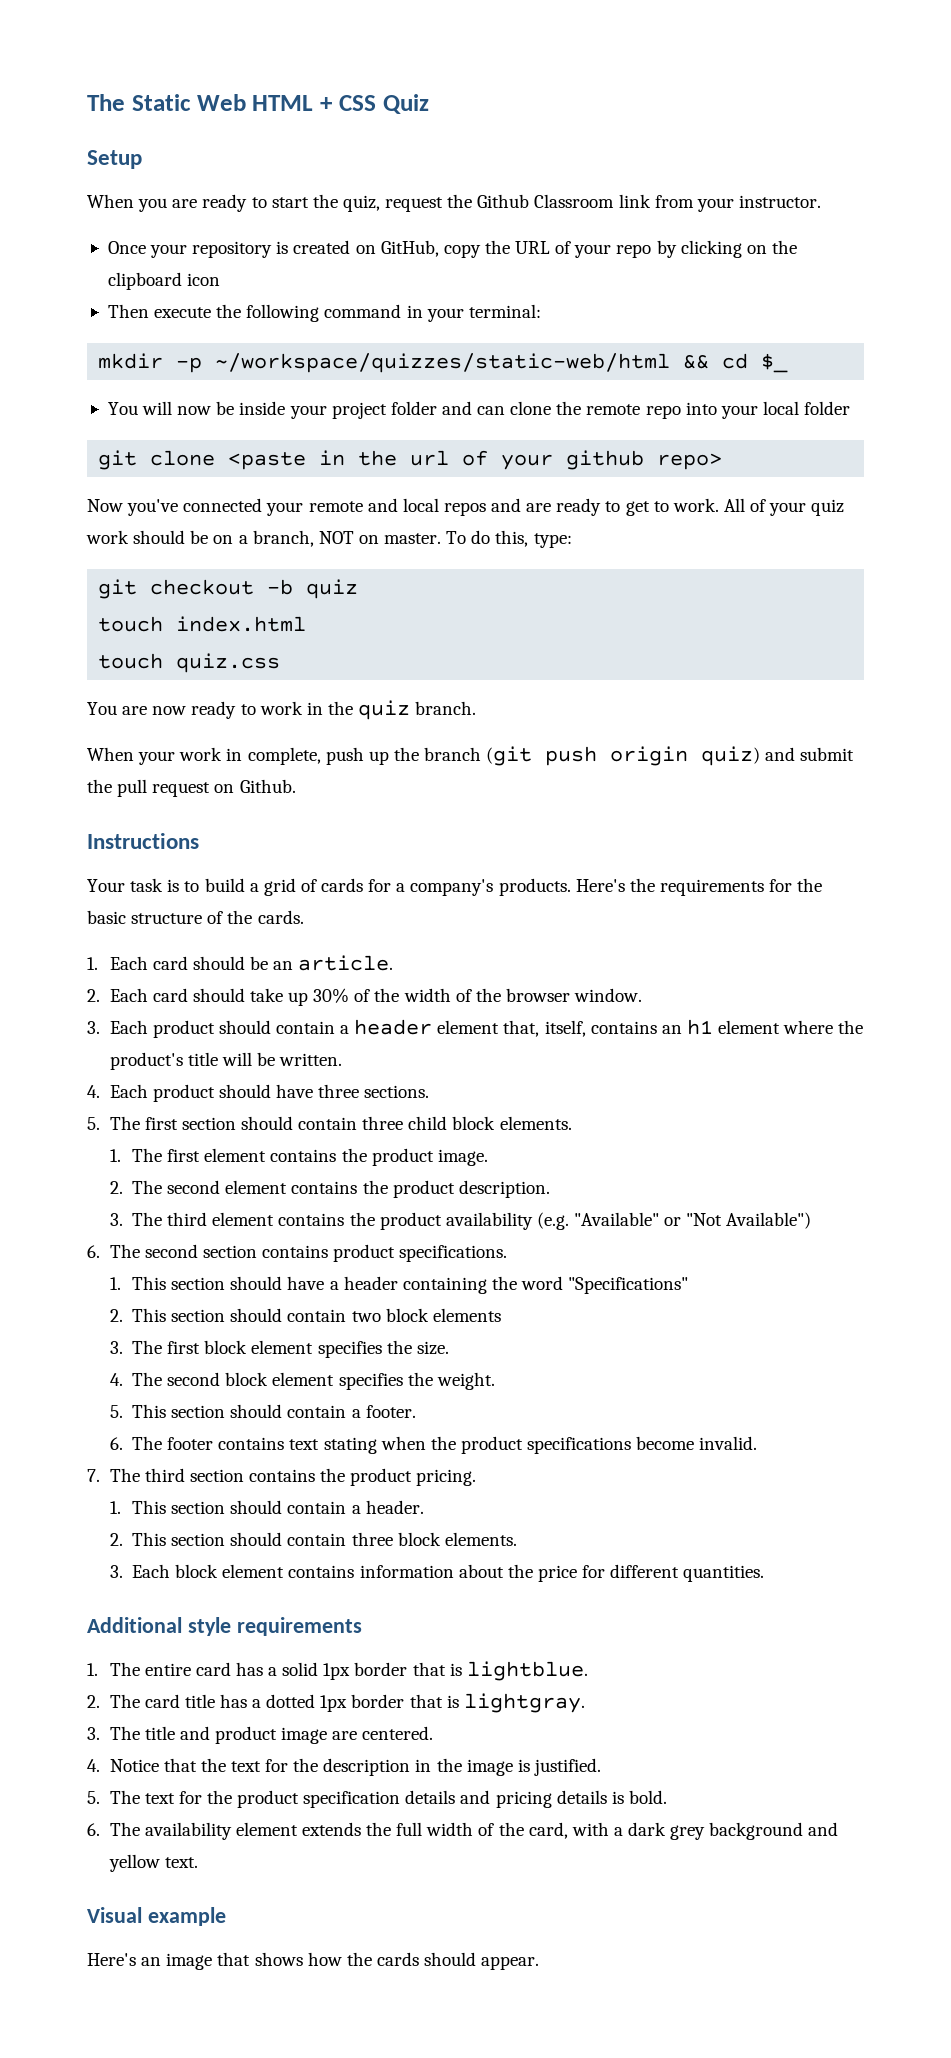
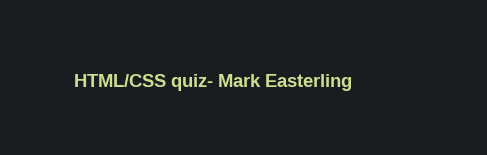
- The Static Web HTML + CSS Quiz
- Setup
- When you are ready to start the quiz, request the Github Classroom link from your instructor.
- Once your repository is created on GitHub, copy the URL of your repo by clicking on the clipboard icon
- Then execute the following command in your terminal:
- mkdir -p ~/workspace/quizzes/static-web/html && cd $_
- You will now be inside your project folder and can clone the remote repo into your local folder
- git clone <paste in the url of your github repo>
- Now you've connected your remote and local repos and are ready to get to work. All of your quiz work should be on a branch, NOT on master. To do this, type:
- git checkout -b quiz
- touch index.html
- touch quiz.css
- You are now ready to work in the quiz branch.
- When your work in complete, push up the branch (git push origin quiz) and submit the pull request on Github.
- Instructions
- Your task is to build a grid of cards for a company's products. Here's the requirements for the basic structure of the cards.
- 1. Each card should be an article.
- 2. Each card should take up 30% of the width of the browser window.
- 3. Each product should contain a header element that, itself, contains an h1 element where the product's title will be written.
- 4. Each product should have three sections.
- 5. The first section should contain three child block elements.
- 1. The first element contains the product image.
- 2. The second element contains the product description.
- 3. The third element contains the product availability (e.g. "Available" or "Not Available")
- 6. The second section contains product specifications.
- 1. This section should have a header containing the word "Specifications"
- 2. This section should contain two block elements
- 3. The first block element specifies the size.
- 4. The second block element specifies the weight.
- 5. This section should contain a footer.
- 6. The footer contains text stating when the product specifications become invalid.
- 7. The third section contains the product pricing.
- 1. This section should contain a header.
- 2. This section should contain three block elements.
- 3. Each block element contains information about the price for different quantities.
- Additional style requirements
- 1. The entire card has a solid 1px border that is lightblue.
- 2. The card title has a dotted 1px border that is lightgray.
- 3. The title and product image are centered.
- 4. Notice that the text for the description in the image is justified.
- 5. The text for the product specification details and pricing details is bold.
- 6. The availability element extends the full width of the card, with a dark grey background and yellow text.
- Visual example
- Here's an image that shows how the cards should appear.
+ HTML/CSS quiz- Mark Easterling

